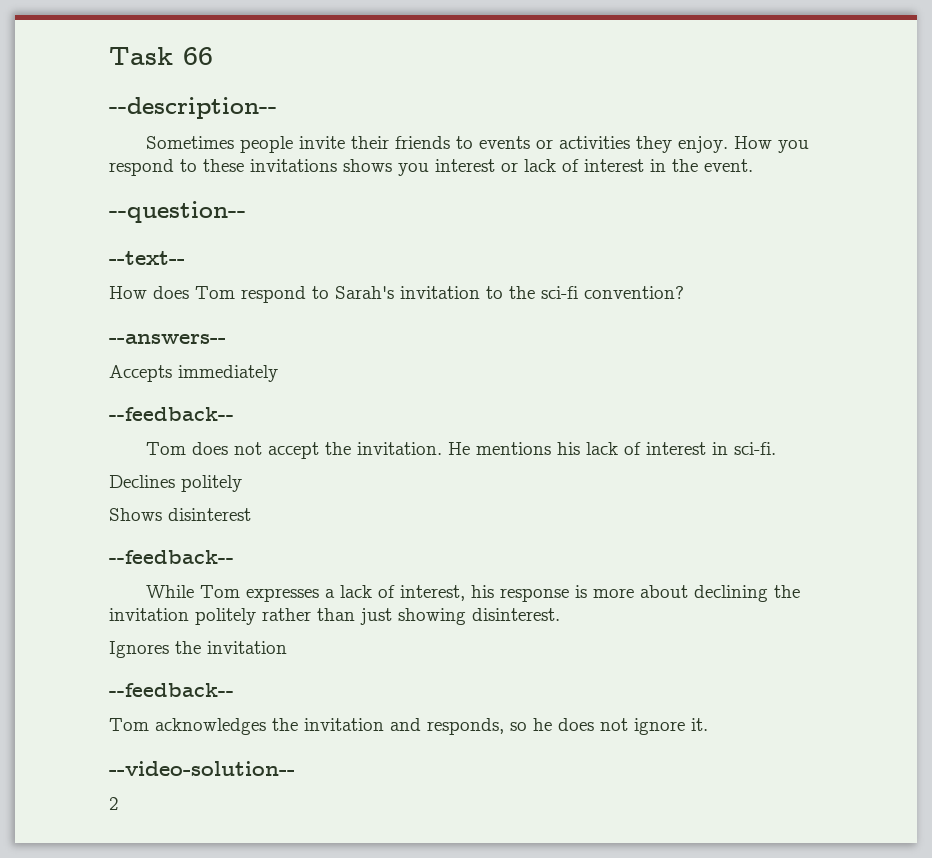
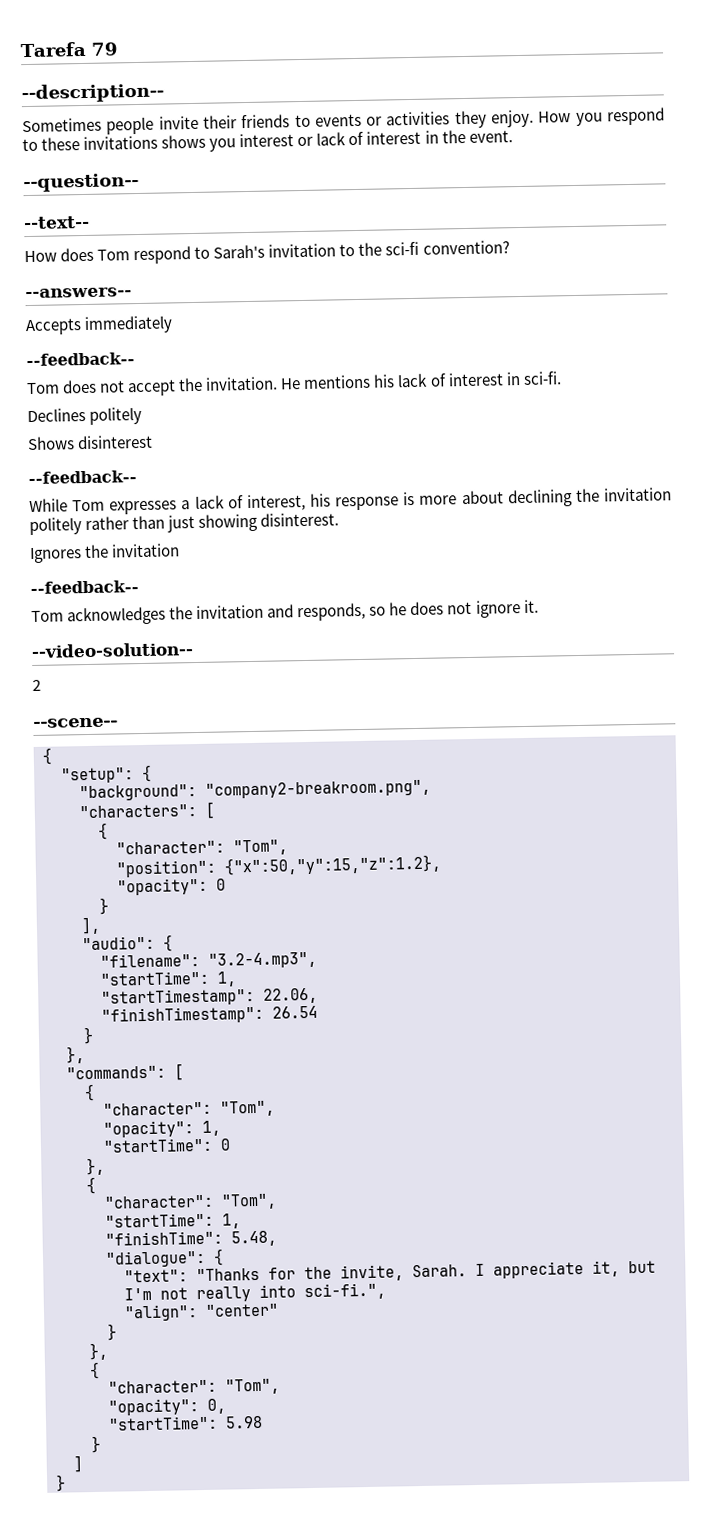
- Task 66
+ Tarefa 79
+ --scene--
+ {
+ "setup": {
+ "background": "company2-breakroom.png",
+ "characters": [
+ {
+ "character": "Tom",
+ "position": {"x":50,"y":15,"z":1.2},
+ "opacity": 0
+ }
+ ],
+ "audio": {
+ "filename": "3.2-4.mp3",
+ "startTime": 1,
+ "startTimestamp": 22.06,
+ "finishTimestamp": 26.54
+ }
+ },
+ "commands": [
+ {
+ "character": "Tom",
+ "opacity": 1,
+ "startTime": 0
+ },
+ {
+ "character": "Tom",
+ "startTime": 1,
+ "finishTime": 5.48,
+ "dialogue": {
+ "text": "Thanks for the invite, Sarah. I appreciate it, but I'm not really into sci-fi.",
+ "align": "center"
+ }
+ },
+ {
+ "character": "Tom",
+ "opacity": 0,
+ "startTime": 5.98
+ }
+ ]
+ }

